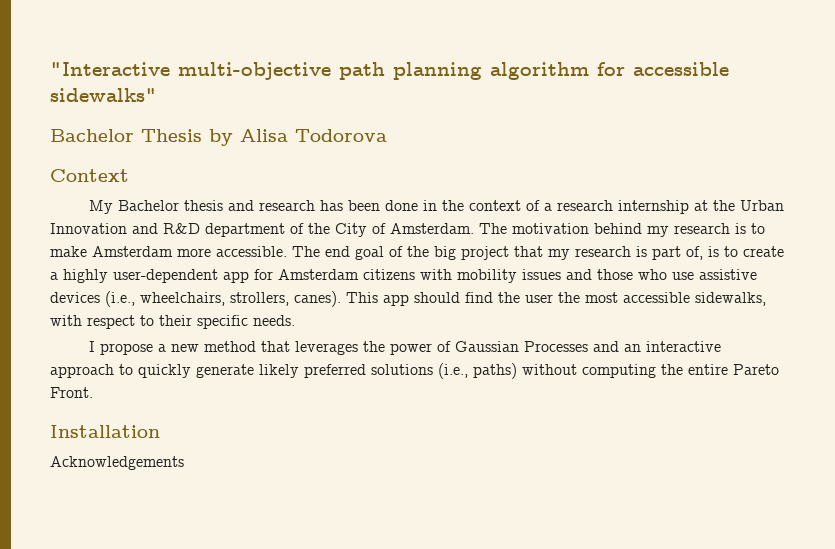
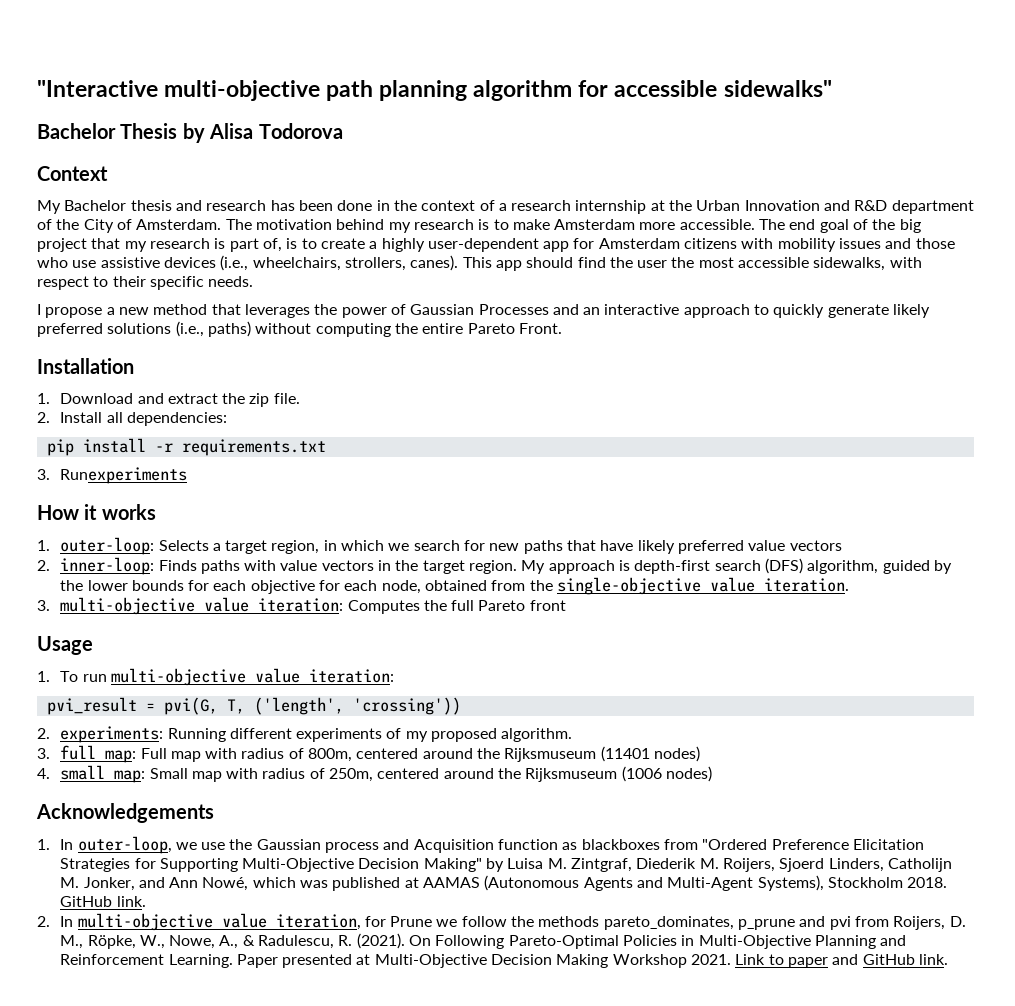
+ 1. Download and extract the zip file.
+ 2. Install all dependencies:
+ pip install -r requirements.txt
+ 3. Runexperiments
+ How it works
+ 1. outer-loop: Selects a target region, in which we search for new paths that have likely preferred value vectors
+ 2. inner-loop: Finds paths with value vectors in the target region. My approach is depth-first search (DFS) algorithm, guided by the lower bounds for each objective for each node, obtained from the single-objective value iteration.
+ 3. multi-objective value iteration: Computes the full Pareto front
+ Usage
+ 1. To run multi-objective value iteration:
+ pvi_result = pvi(G, T, ('length', 'crossing'))
+ 2. experiments: Running different experiments of my proposed algorithm.
+ 3. full map: Full map with radius of 800m, centered around the Rijksmuseum (11401 nodes)
+ 4. small map: Small map with radius of 250m, centered around the Rijksmuseum (1006 nodes)
  Acknowledgements
+ 1. In outer-loop, we use the Gaussian process and Acquisition function as blackboxes from "Ordered Preference Elicitation Strategies for Supporting Multi-Objective Decision Making" by Luisa M. Zintgraf, Diederik M. Roijers, Sjoerd Linders, Catholijn M. Jonker, and Ann Nowé, which was published at AAMAS (Autonomous Agents and Multi-Agent Systems), Stockholm 2018. GitHub link.
+ 2. In multi-objective value iteration, for Prune we follow the methods pareto_dominates, p_prune and pvi from Roijers, D. M., Röpke, W., Nowe, A., & Radulescu, R. (2021). On Following Pareto-Optimal Policies in Multi-Objective Planning and Reinforcement Learning. Paper presented at Multi-Objective Decision Making Workshop 2021. Link to paper and GitHub link.

